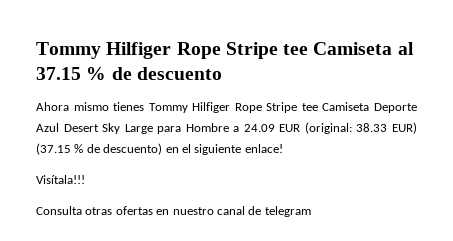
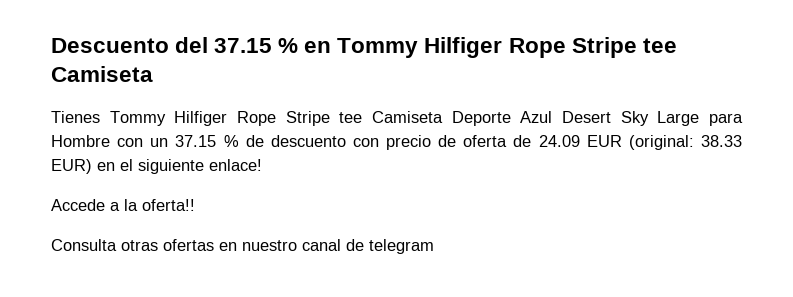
- Tommy Hilfiger Rope Stripe tee Camiseta al 37.15 % de descuento
- Ahora mismo tienes Tommy Hilfiger Rope Stripe tee Camiseta Deporte Azul Desert Sky Large para Hombre a 24.09 EUR (original: 38.33 EUR) (37.15 % de descuento) en el siguiente enlace!
+ Descuento del 37.15 % en Tommy Hilfiger Rope Stripe tee Camiseta
+ Tienes Tommy Hilfiger Rope Stripe tee Camiseta Deporte Azul Desert Sky Large para Hombre con un 37.15 % de descuento con precio de oferta de 24.09 EUR (original: 38.33 EUR) en el siguiente enlace!
- Visítala!!!
+ Accede a la oferta!!

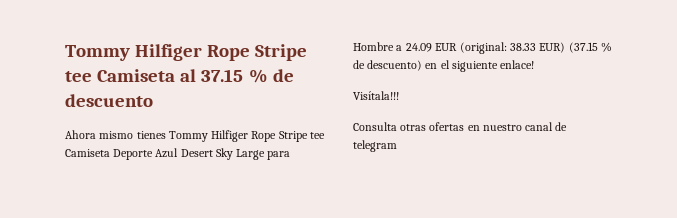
- Descuento del 37.15 % en Tommy Hilfiger Rope Stripe tee Camiseta
- Tienes Tommy Hilfiger Rope Stripe tee Camiseta Deporte Azul Desert Sky Large para Hombre con un 37.15 % de descuento con precio de oferta de 24.09 EUR (original: 38.33 EUR) en el siguiente enlace!
+ Tommy Hilfiger Rope Stripe tee Camiseta al 37.15 % de descuento
+ Ahora mismo tienes Tommy Hilfiger Rope Stripe tee Camiseta Deporte Azul Desert Sky Large para Hombre a 24.09 EUR (original: 38.33 EUR) (37.15 % de descuento) en el siguiente enlace!
- Accede a la oferta!!
+ Visítala!!!

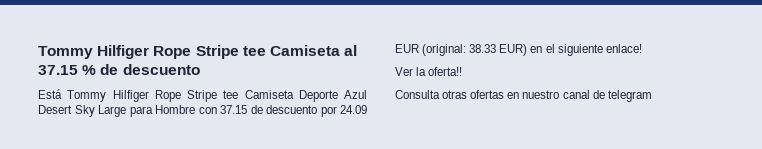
- Ahora mismo tienes Tommy Hilfiger Rope Stripe tee Camiseta Deporte Azul Desert Sky Large para Hombre a 24.09 EUR (original: 38.33 EUR) (37.15 % de descuento) en el siguiente enlace!
+ Está Tommy Hilfiger Rope Stripe tee Camiseta Deporte Azul Desert Sky Large para Hombre con 37.15 de descuento por 24.09 EUR (original: 38.33 EUR) en el siguiente enlace!
- Visítala!!!
+ Ver la oferta!!

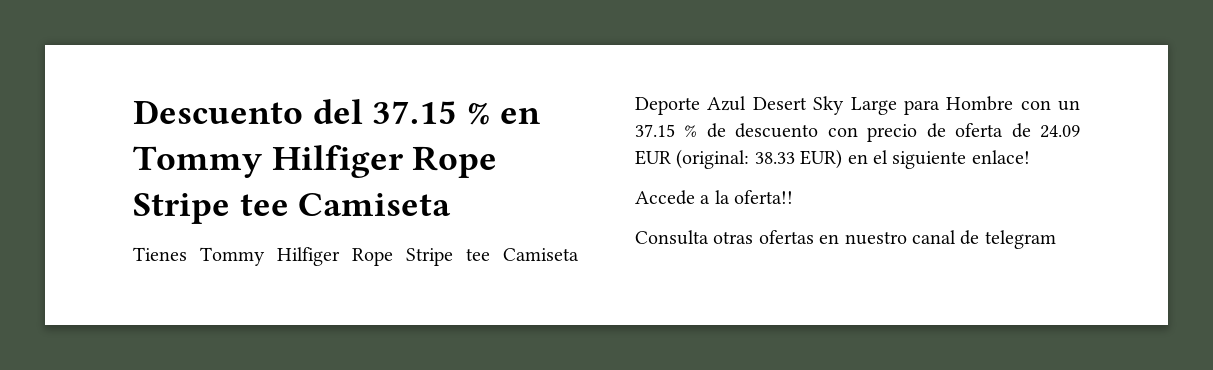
- Tommy Hilfiger Rope Stripe tee Camiseta al 37.15 % de descuento
- Está Tommy Hilfiger Rope Stripe tee Camiseta Deporte Azul Desert Sky Large para Hombre con 37.15 de descuento por 24.09 EUR (original: 38.33 EUR) en el siguiente enlace!
+ Descuento del 37.15 % en Tommy Hilfiger Rope Stripe tee Camiseta
+ Tienes Tommy Hilfiger Rope Stripe tee Camiseta Deporte Azul Desert Sky Large para Hombre con un 37.15 % de descuento con precio de oferta de 24.09 EUR (original: 38.33 EUR) en el siguiente enlace!
- Ver la oferta!!
+ Accede a la oferta!!

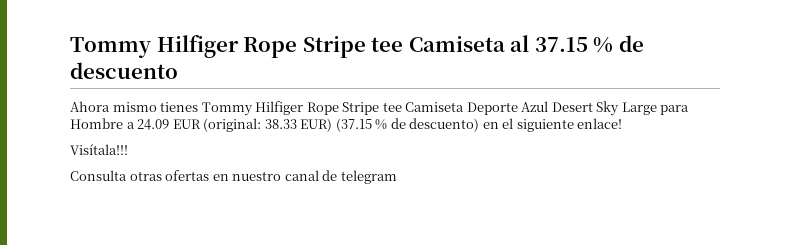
- Descuento del 37.15 % en Tommy Hilfiger Rope Stripe tee Camiseta
- Tienes Tommy Hilfiger Rope Stripe tee Camiseta Deporte Azul Desert Sky Large para Hombre con un 37.15 % de descuento con precio de oferta de 24.09 EUR (original: 38.33 EUR) en el siguiente enlace!
+ Tommy Hilfiger Rope Stripe tee Camiseta al 37.15 % de descuento
+ Ahora mismo tienes Tommy Hilfiger Rope Stripe tee Camiseta Deporte Azul Desert Sky Large para Hombre a 24.09 EUR (original: 38.33 EUR) (37.15 % de descuento) en el siguiente enlace!
- Accede a la oferta!!
+ Visítala!!!

